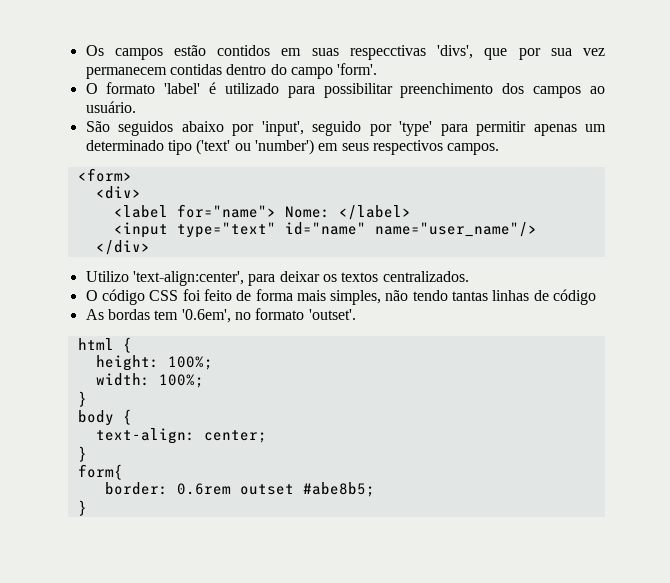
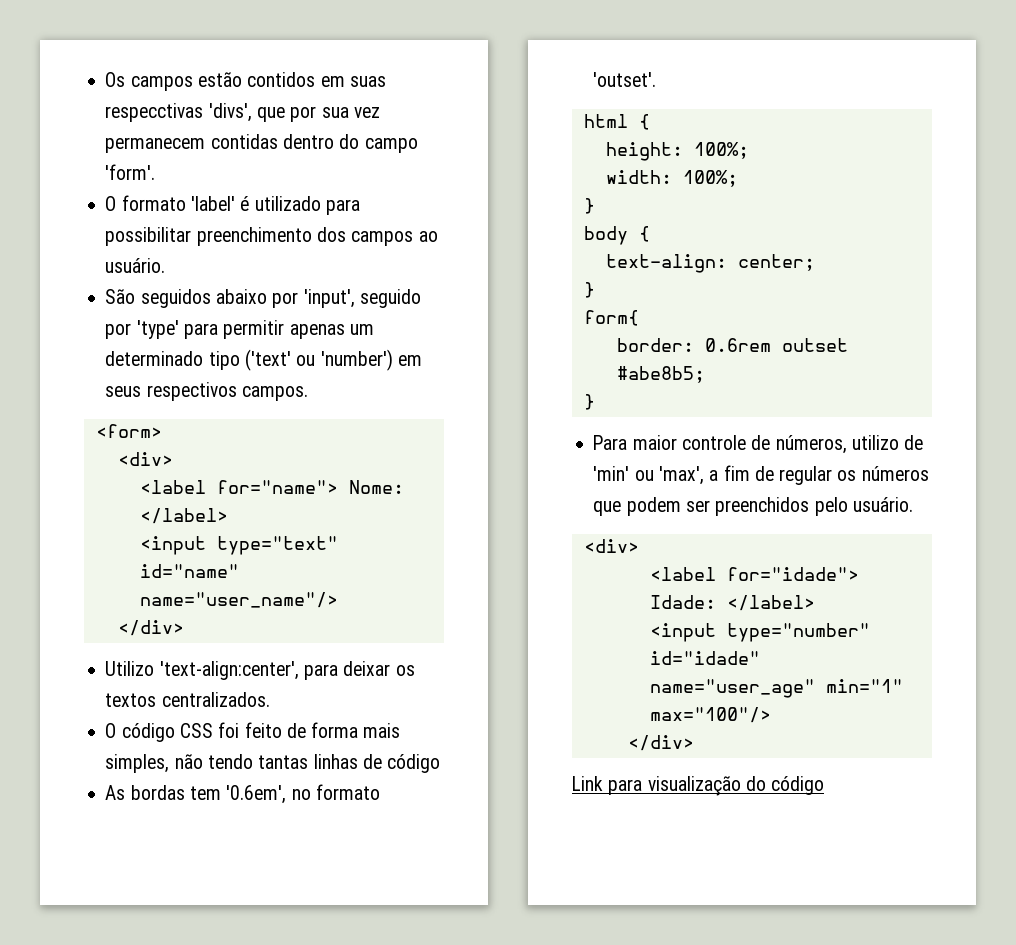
+ Para maior controle de números, utilizo de 'min' ou 'max', a fim de regular os números que podem ser preenchidos pelo usuário.
+ <div>
+ <label for="idade"> Idade: </label>
+ <input type="number" id="idade" name="user_age" min="1" max="100"/>
+ </div>
+ Link para visualização do código

